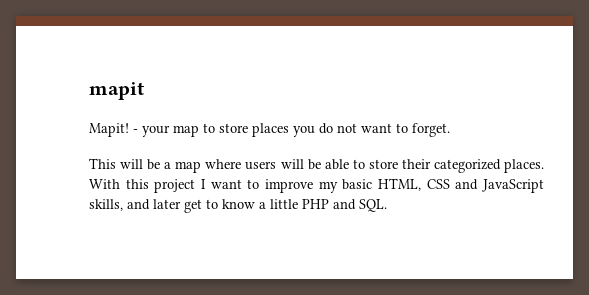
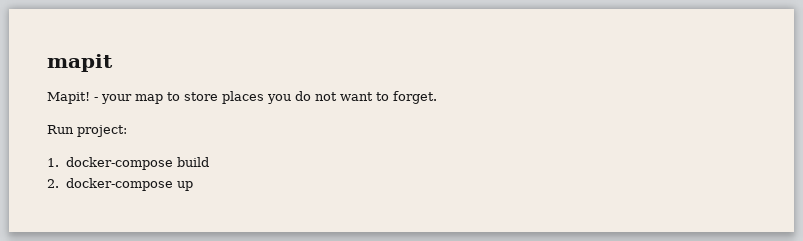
- This will be a map where users will be able to store their categorized places. With this project I want to improve my basic HTML, CSS and JavaScript skills, and later get to know a little PHP and SQL.
+ Run project:
+ 1. docker-compose build
+ 2. docker-compose up

